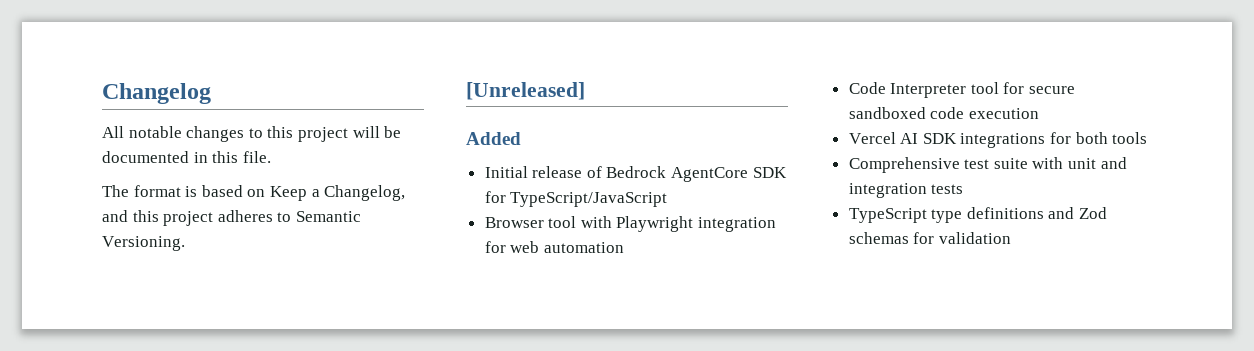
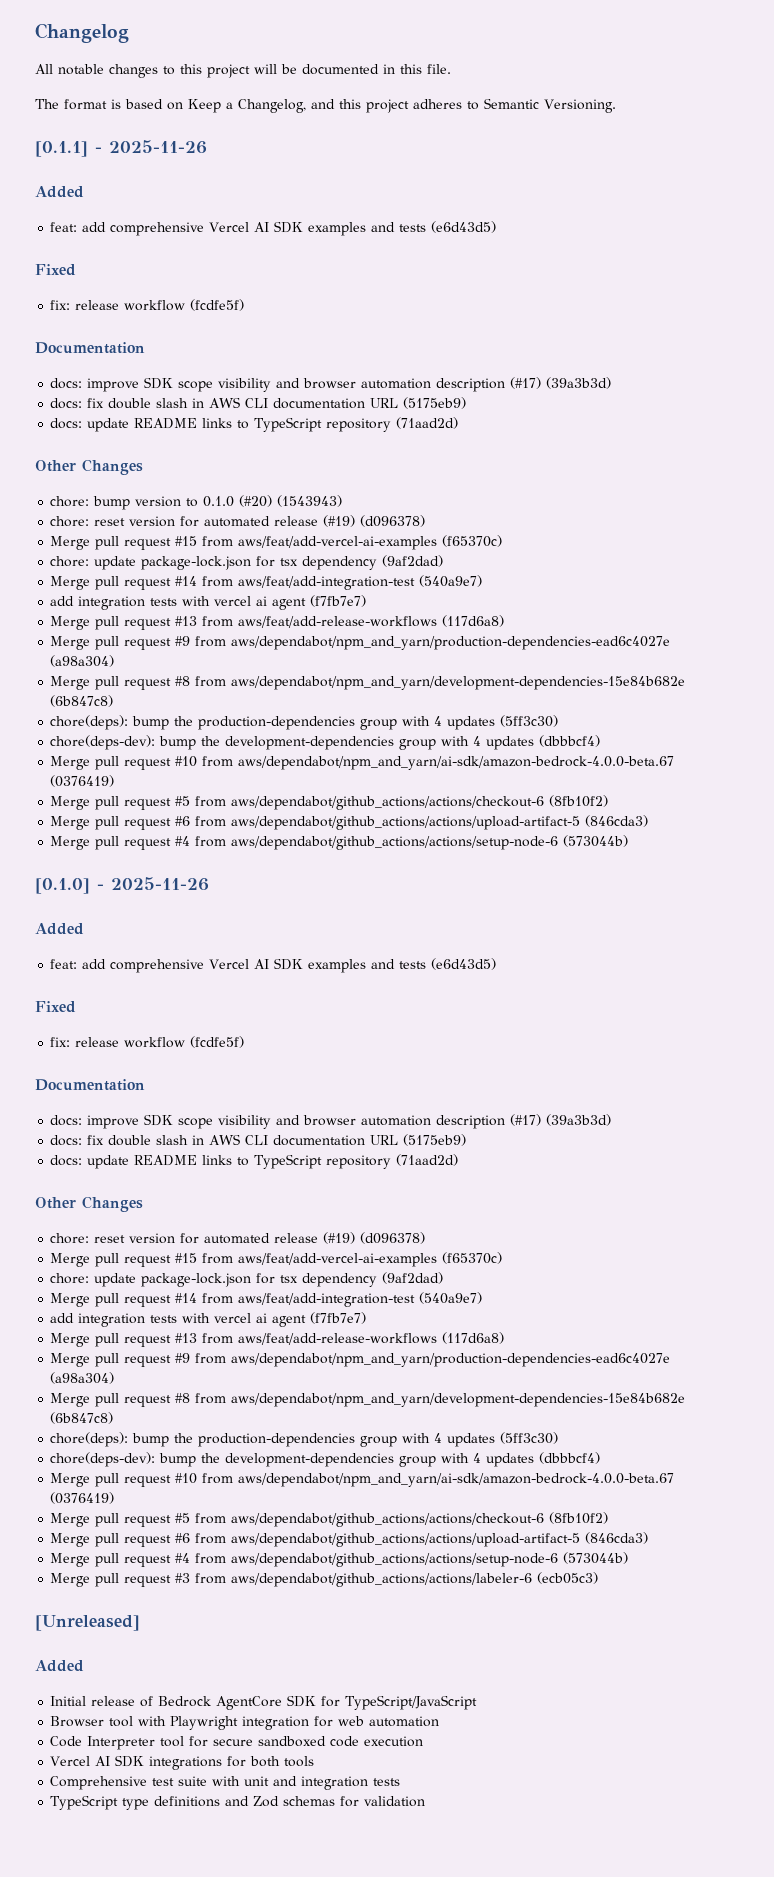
+ [0.1.1] - 2025-11-26
+ Added
+ feat: add comprehensive Vercel AI SDK examples and tests (e6d43d5)
+ Fixed
+ fix: release workflow (fcdfe5f)
+ Documentation
+ docs: improve SDK scope visibility and browser automation description (#17) (39a3b3d)
+ docs: fix double slash in AWS CLI documentation URL (5175eb9)
+ docs: update README links to TypeScript repository (71aad2d)
+ Other Changes
+ chore: bump version to 0.1.0 (#20) (1543943)
+ chore: reset version for automated release (#19) (d096378)
+ Merge pull request #15 from aws/feat/add-vercel-ai-examples (f65370c)
+ chore: update package-lock.json for tsx dependency (9af2dad)
+ Merge pull request #14 from aws/feat/add-integration-test (540a9e7)
+ add integration tests with vercel ai agent (f7fb7e7)
+ Merge pull request #13 from aws/feat/add-release-workflows (117d6a8)
+ Merge pull request #9 from aws/dependabot/npm_and_yarn/production-dependencies-ead6c4027e (a98a304)
+ Merge pull request #8 from aws/dependabot/npm_and_yarn/development-dependencies-15e84b682e (6b847c8)
+ chore(deps): bump the production-dependencies group with 4 updates (5ff3c30)
+ chore(deps-dev): bump the development-dependencies group with 4 updates (dbbbcf4)
+ Merge pull request #10 from aws/dependabot/npm_and_yarn/ai-sdk/amazon-bedrock-4.0.0-beta.67 (0376419)
+ Merge pull request #5 from aws/dependabot/github_actions/actions/checkout-6 (8fb10f2)
+ Merge pull request #6 from aws/dependabot/github_actions/actions/upload-artifact-5 (846cda3)
+ Merge pull request #4 from aws/dependabot/github_actions/actions/setup-node-6 (573044b)
+ [0.1.0] - 2025-11-26
+ Added
+ feat: add comprehensive Vercel AI SDK examples and tests (e6d43d5)
+ Fixed
+ fix: release workflow (fcdfe5f)
+ Documentation
+ docs: improve SDK scope visibility and browser automation description (#17) (39a3b3d)
+ docs: fix double slash in AWS CLI documentation URL (5175eb9)
+ docs: update README links to TypeScript repository (71aad2d)
+ Other Changes
+ chore: reset version for automated release (#19) (d096378)
+ Merge pull request #15 from aws/feat/add-vercel-ai-examples (f65370c)
+ chore: update package-lock.json for tsx dependency (9af2dad)
+ Merge pull request #14 from aws/feat/add-integration-test (540a9e7)
+ add integration tests with vercel ai agent (f7fb7e7)
+ Merge pull request #13 from aws/feat/add-release-workflows (117d6a8)
+ Merge pull request #9 from aws/dependabot/npm_and_yarn/production-dependencies-ead6c4027e (a98a304)
+ Merge pull request #8 from aws/dependabot/npm_and_yarn/development-dependencies-15e84b682e (6b847c8)
+ chore(deps): bump the production-dependencies group with 4 updates (5ff3c30)
+ chore(deps-dev): bump the development-dependencies group with 4 updates (dbbbcf4)
+ Merge pull request #10 from aws/dependabot/npm_and_yarn/ai-sdk/amazon-bedrock-4.0.0-beta.67 (0376419)
+ Merge pull request #5 from aws/dependabot/github_actions/actions/checkout-6 (8fb10f2)
+ Merge pull request #6 from aws/dependabot/github_actions/actions/upload-artifact-5 (846cda3)
+ Merge pull request #4 from aws/dependabot/github_actions/actions/setup-node-6 (573044b)
+ Merge pull request #3 from aws/dependabot/github_actions/actions/labeler-6 (ecb05c3)

